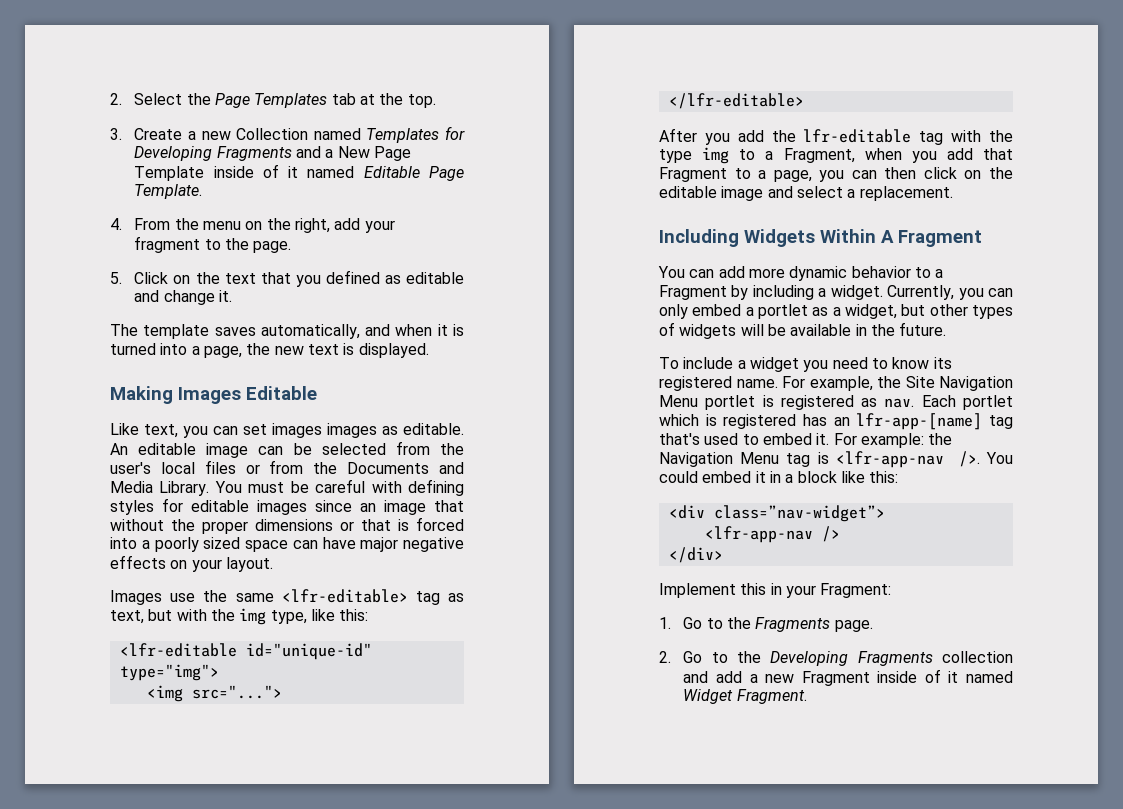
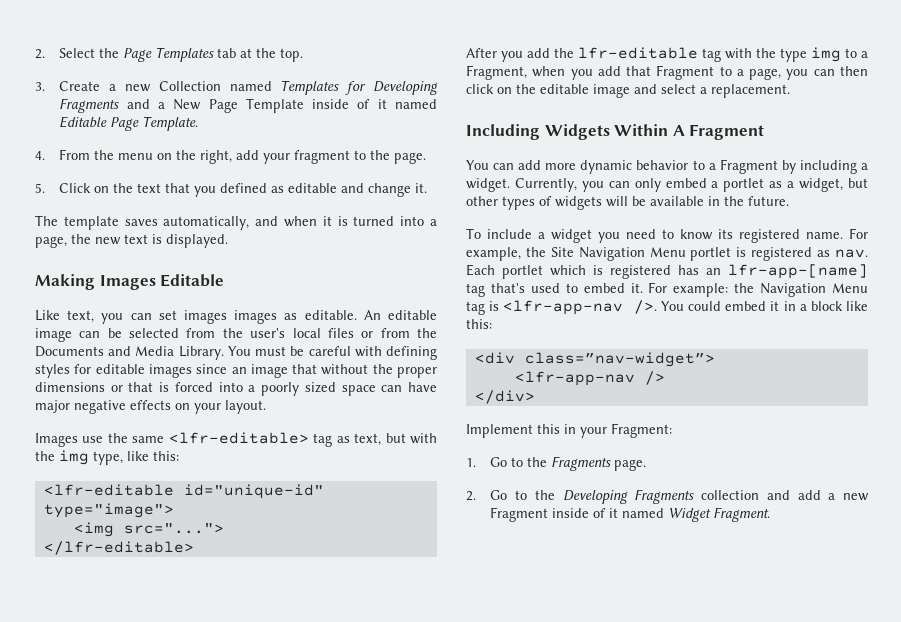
- <lfr-editable id="unique-id" type="img">
+ <lfr-editable id="unique-id" type="image">

